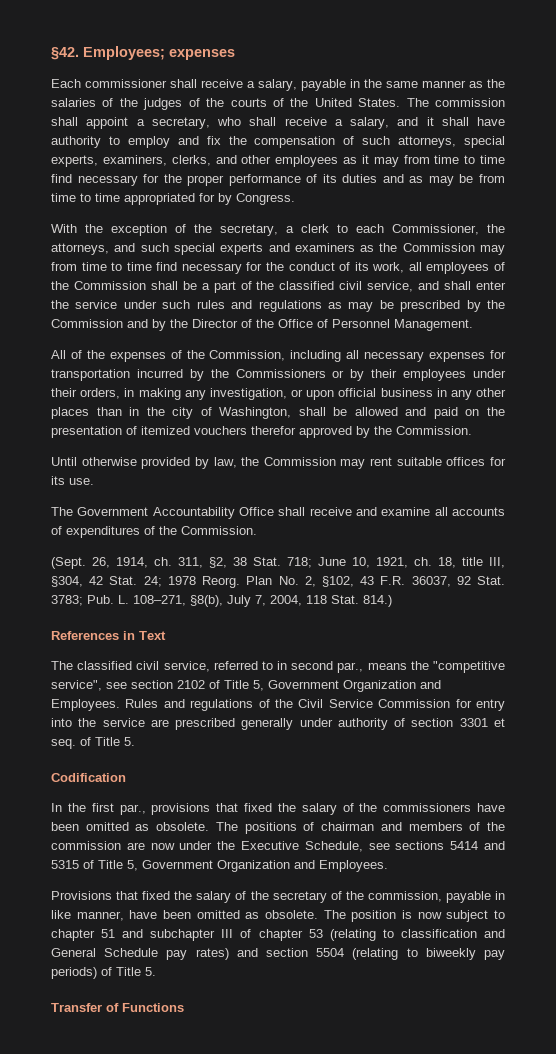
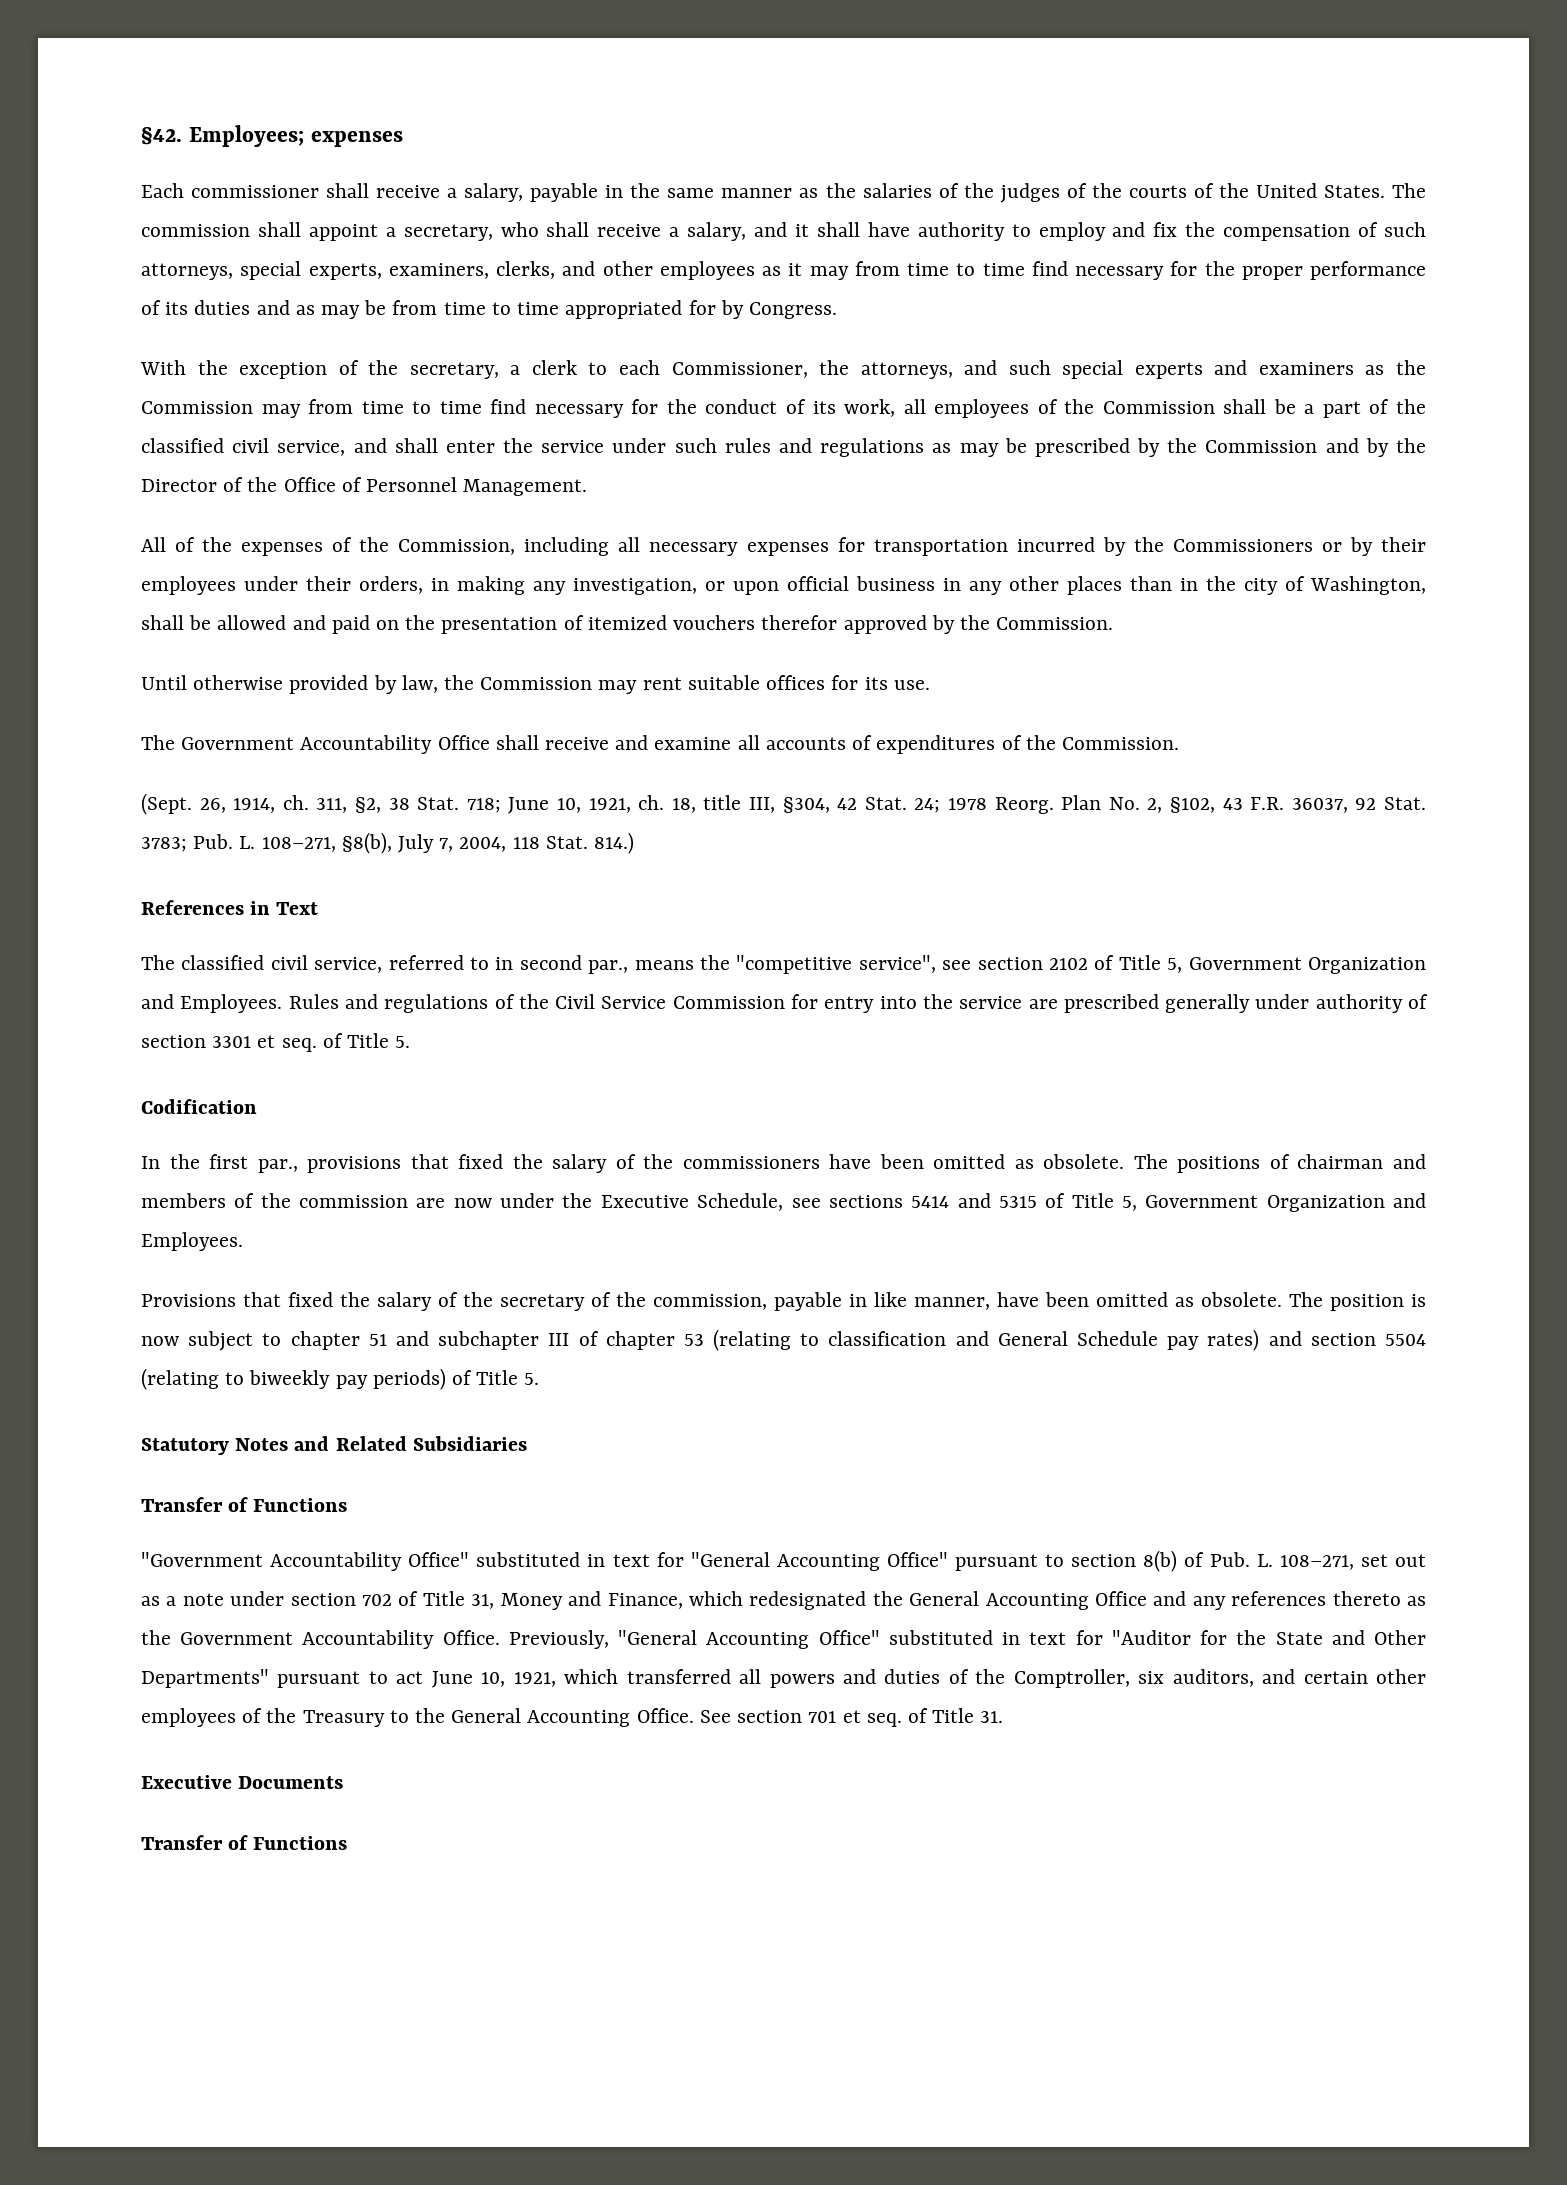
+ Statutory Notes and Related Subsidiaries
+ Transfer of Functions
+ "Government Accountability Office" substituted in text for "General Accounting Office" pursuant to section 8(b) of Pub. L. 108–271, set out as a note under section 702 of Title 31, Money and Finance, which redesignated the General Accounting Office and any references thereto as the Government Accountability Office. Previously, "General Accounting Office" substituted in text for "Auditor for the State and Other Departments" pursuant to act June 10, 1921, which transferred all powers and duties of the Comptroller, six auditors, and certain other employees of the Treasury to the General Accounting Office. See section 701 et seq. of Title 31.
+ Executive Documents

